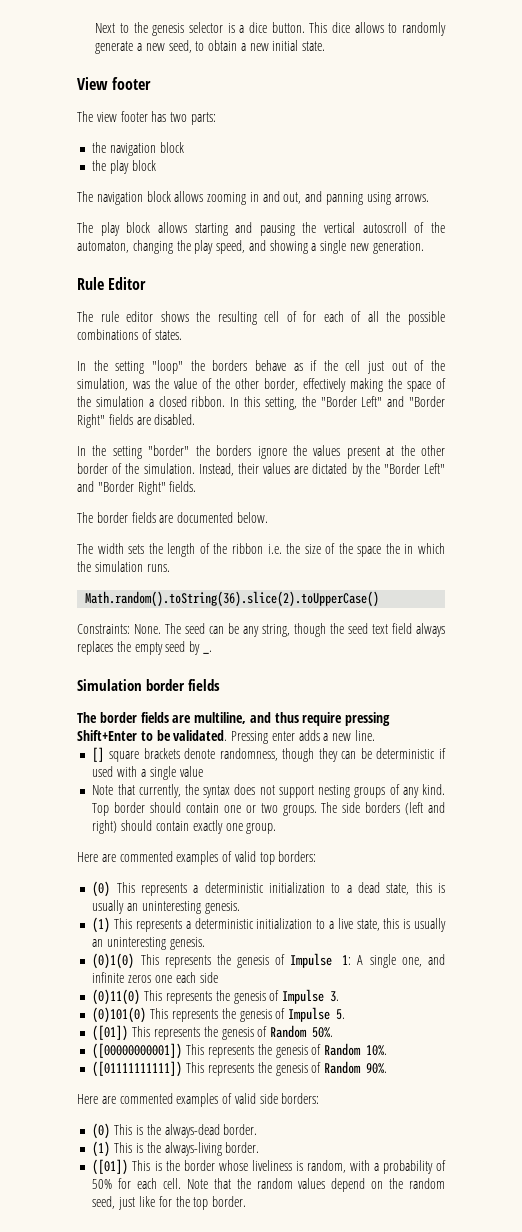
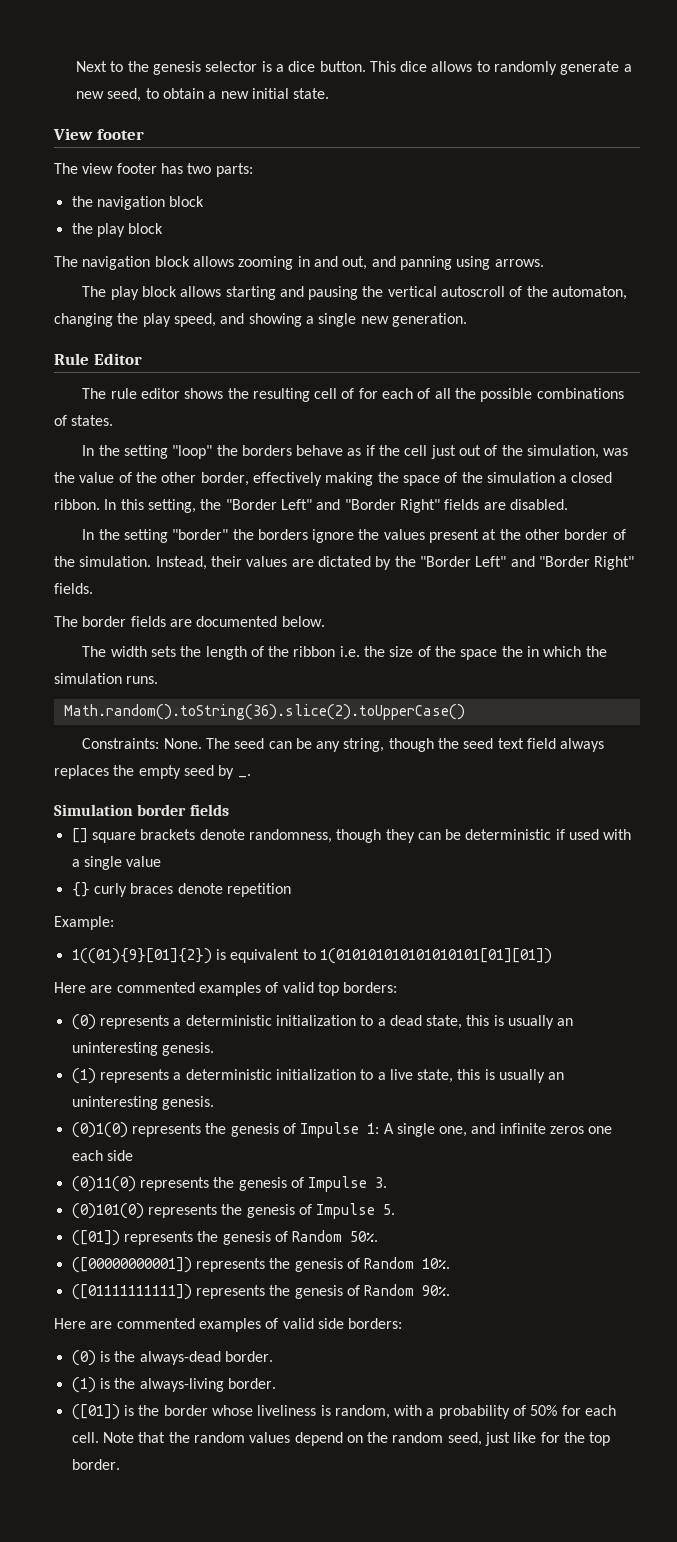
- The border fields are multiline, and thus require pressing Shift+Enter to be validated. Pressing enter adds a new line.
- Note that currently, the syntax does not support nesting groups of any kind. Top border should contain one or two groups. The side borders (left and right) should contain exactly one group.
+ {} curly braces denote repetition
+ Example:
+ 1((01){9}[01]{2}) is equivalent to 1(010101010101010101[01][01])
- (0) This represents a deterministic initialization to a dead state, this is usually an uninteresting genesis.
+ (0) represents a deterministic initialization to a dead state, this is usually an uninteresting genesis.
- (1) This represents a deterministic initialization to a live state, this is usually an uninteresting genesis.
+ (1) represents a deterministic initialization to a live state, this is usually an uninteresting genesis.
- (0)1(0) This represents the genesis of Impulse 1: A single one, and infinite zeros one each side
+ (0)1(0) represents the genesis of Impulse 1: A single one, and infinite zeros one each side
- (0)11(0) This represents the genesis of Impulse 3.
+ (0)11(0) represents the genesis of Impulse 3.
- (0)101(0) This represents the genesis of Impulse 5.
+ (0)101(0) represents the genesis of Impulse 5.
- ([01]) This represents the genesis of Random 50%.
+ ([01]) represents the genesis of Random 50%.
- ([00000000001]) This represents the genesis of Random 10%.
+ ([00000000001]) represents the genesis of Random 10%.
- ([01111111111]) This represents the genesis of Random 90%.
+ ([01111111111]) represents the genesis of Random 90%.
- (0) This is the always-dead border.
+ (0) is the always-dead border.
- (1) This is the always-living border.
+ (1) is the always-living border.
- ([01]) This is the border whose liveliness is random, with a probability of 50% for each cell.
+ ([01]) is the border whose liveliness is random, with a probability of 50% for each cell.

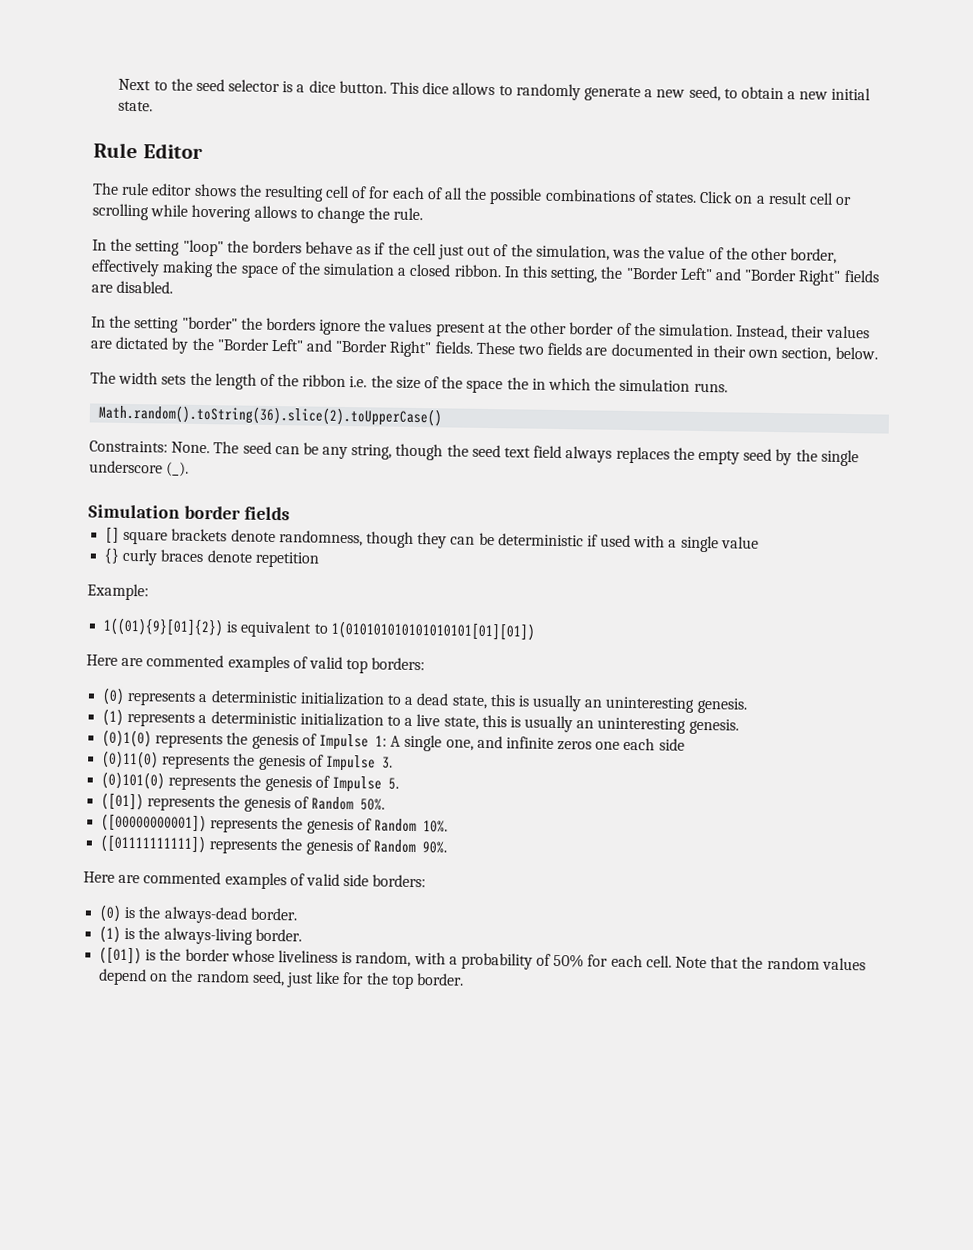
- Next to the genesis selector is a dice button.
+ Next to the seed selector is a dice button.
- View footer
- The view footer has two parts:
- the navigation block
- the play block
- The navigation block allows zooming in and out, and panning using arrows.
- The play block allows starting and pausing the vertical autoscroll of the automaton, changing the play speed, and showing a single new generation.
+ Click on a result cell or scrolling while hovering allows to change the rule.
- Instead, their values are dictated by the "Border Left" and "Border Right" fields.
- The border fields are documented below.
+ Instead, their values are dictated by the "Border Left" and "Border Right" fields. These two fields are documented in their own section, below.
- The seed can be any string, though the seed text field always replaces the empty seed by _.
+ The seed can be any string, though the seed text field always replaces the empty seed by the single underscore (_).

